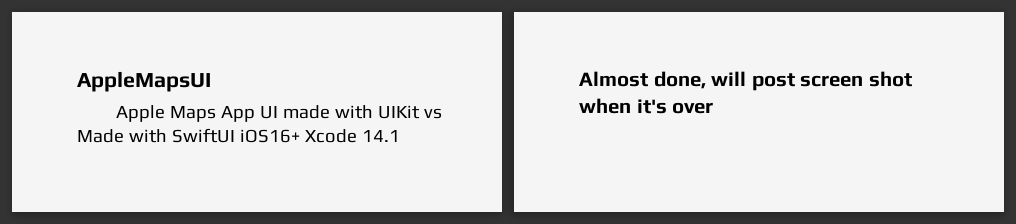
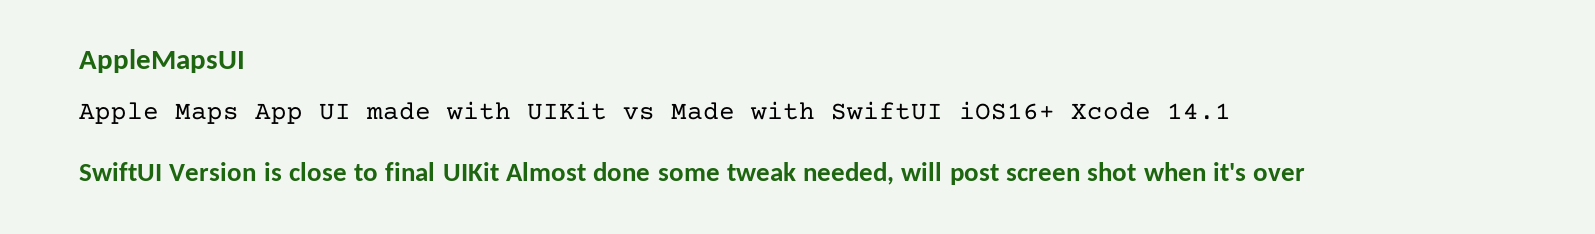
- Almost done, will post screen shot when it's over
+ SwiftUI Version is close to final UIKit Almost done some tweak needed, will post screen shot when it's over

